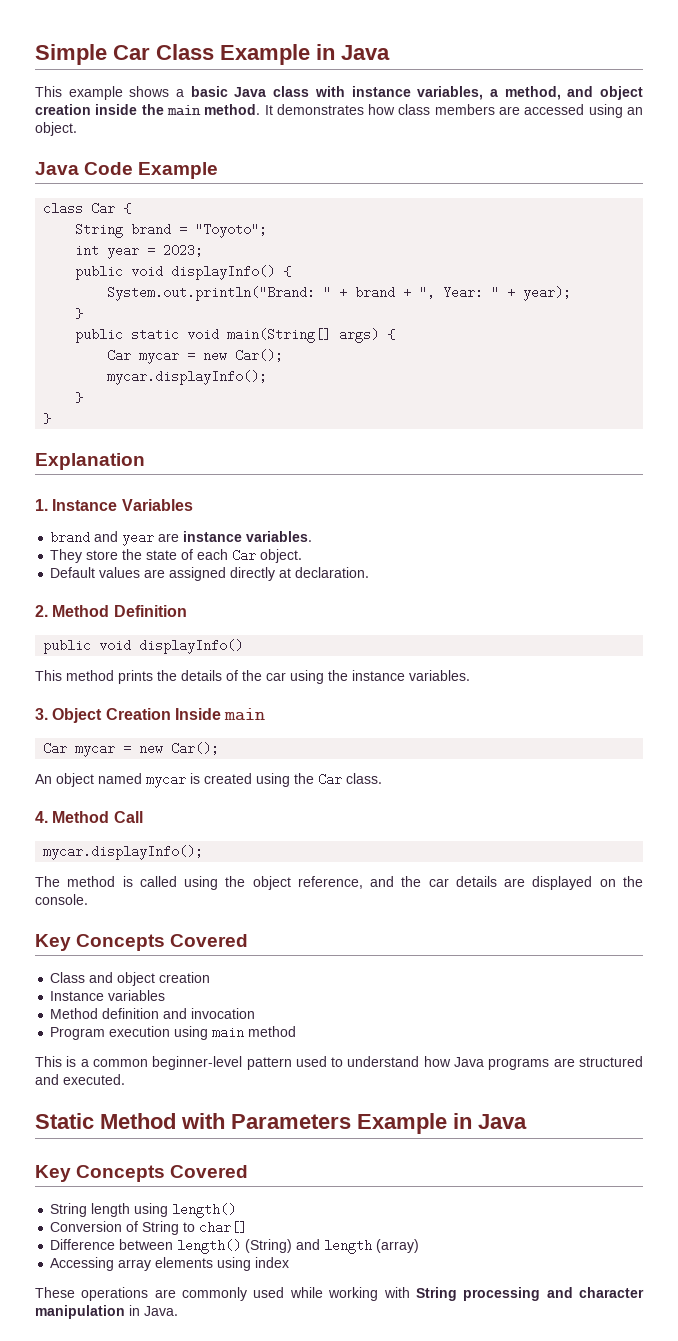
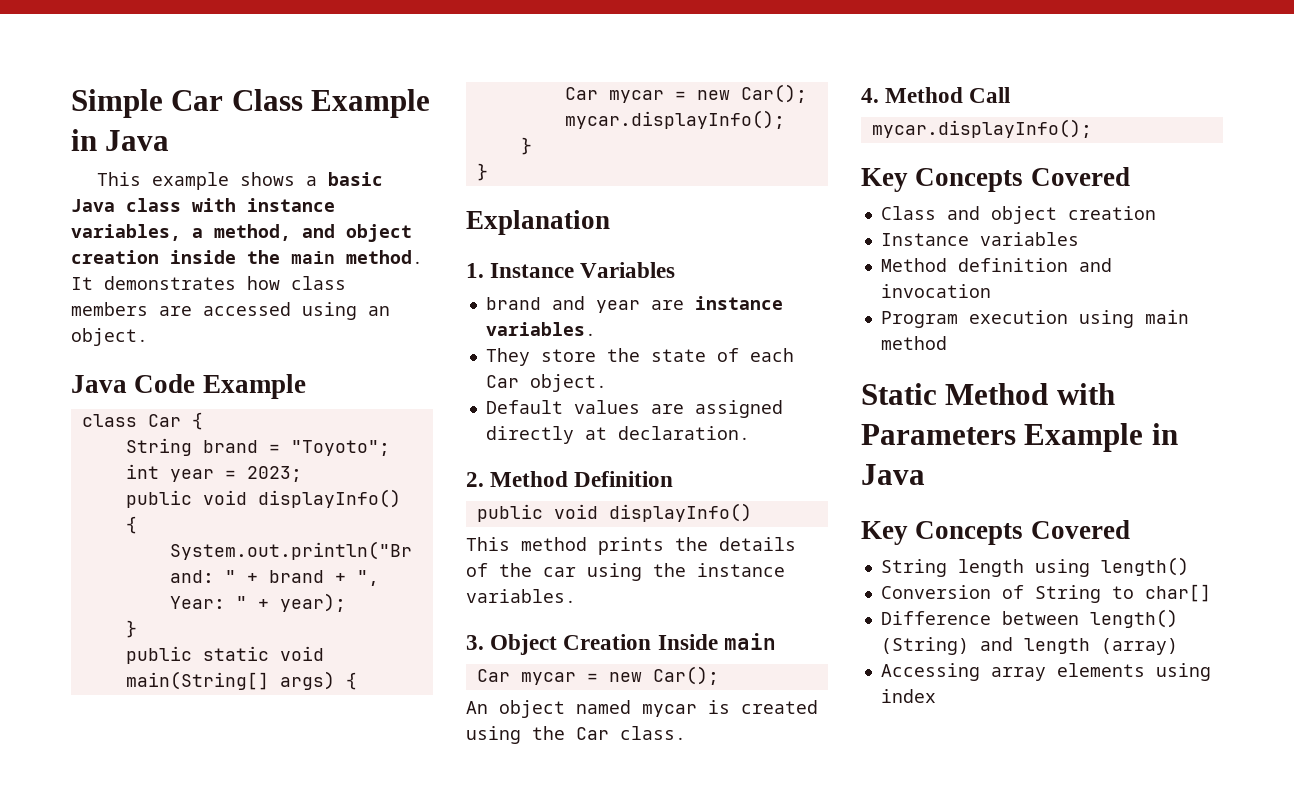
- The method is called using the object reference, and the car details are displayed on the console.
- This is a common beginner-level pattern used to understand how Java programs are structured and executed.
- These operations are commonly used while working with String processing and character manipulation in Java.

